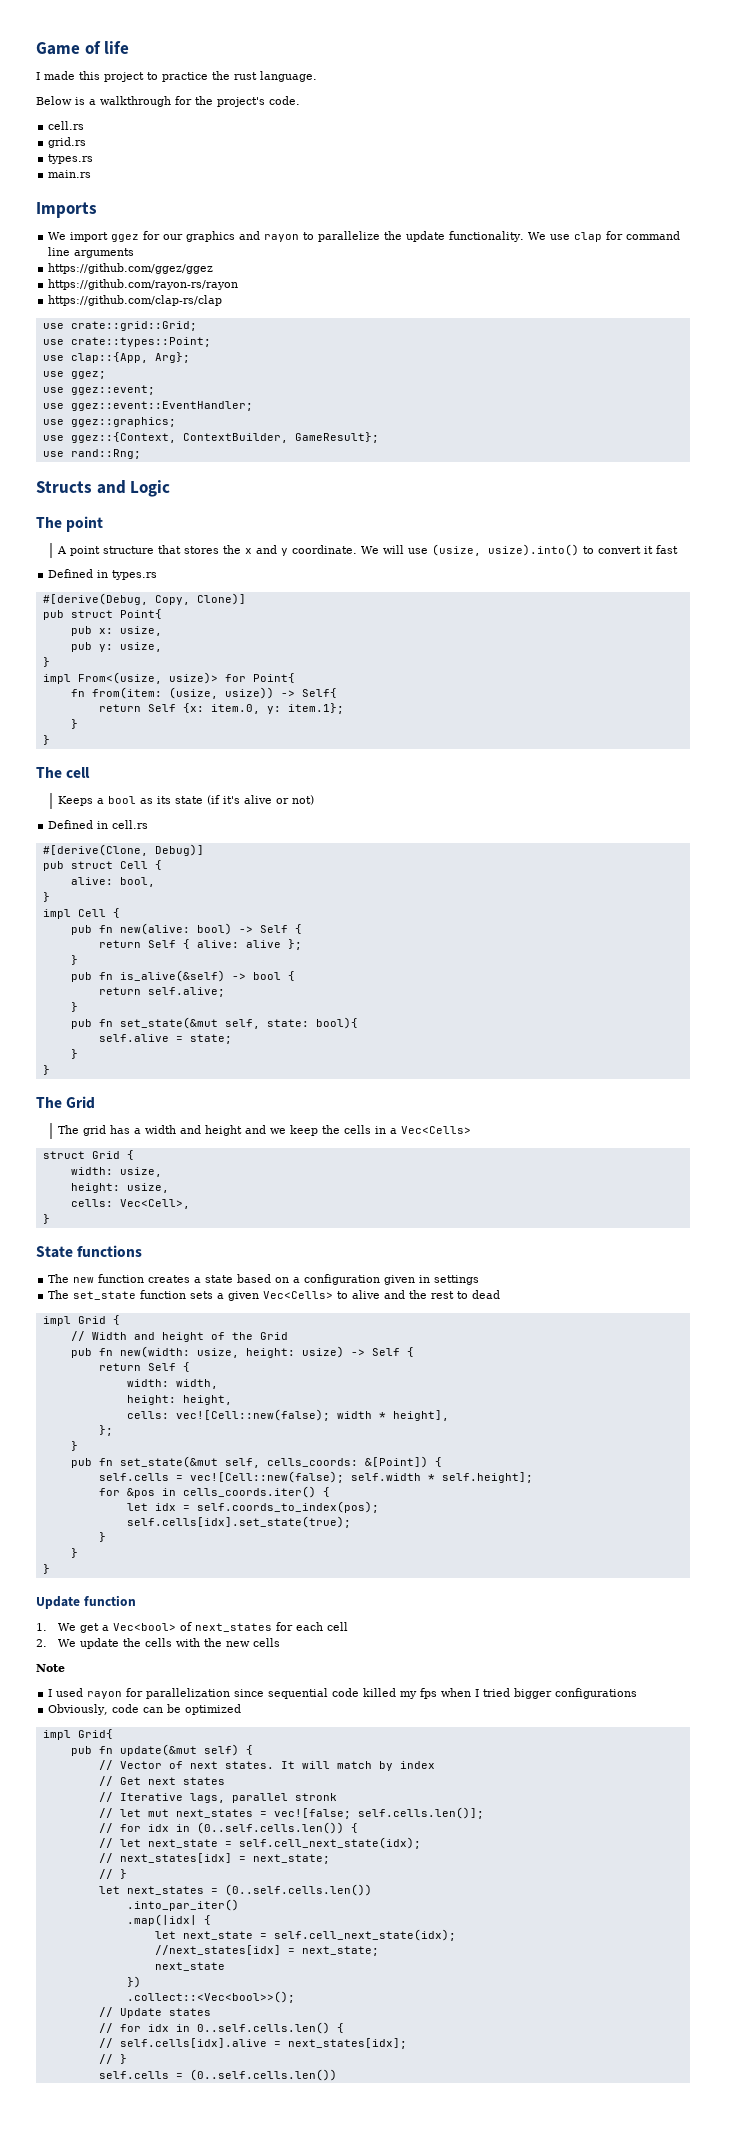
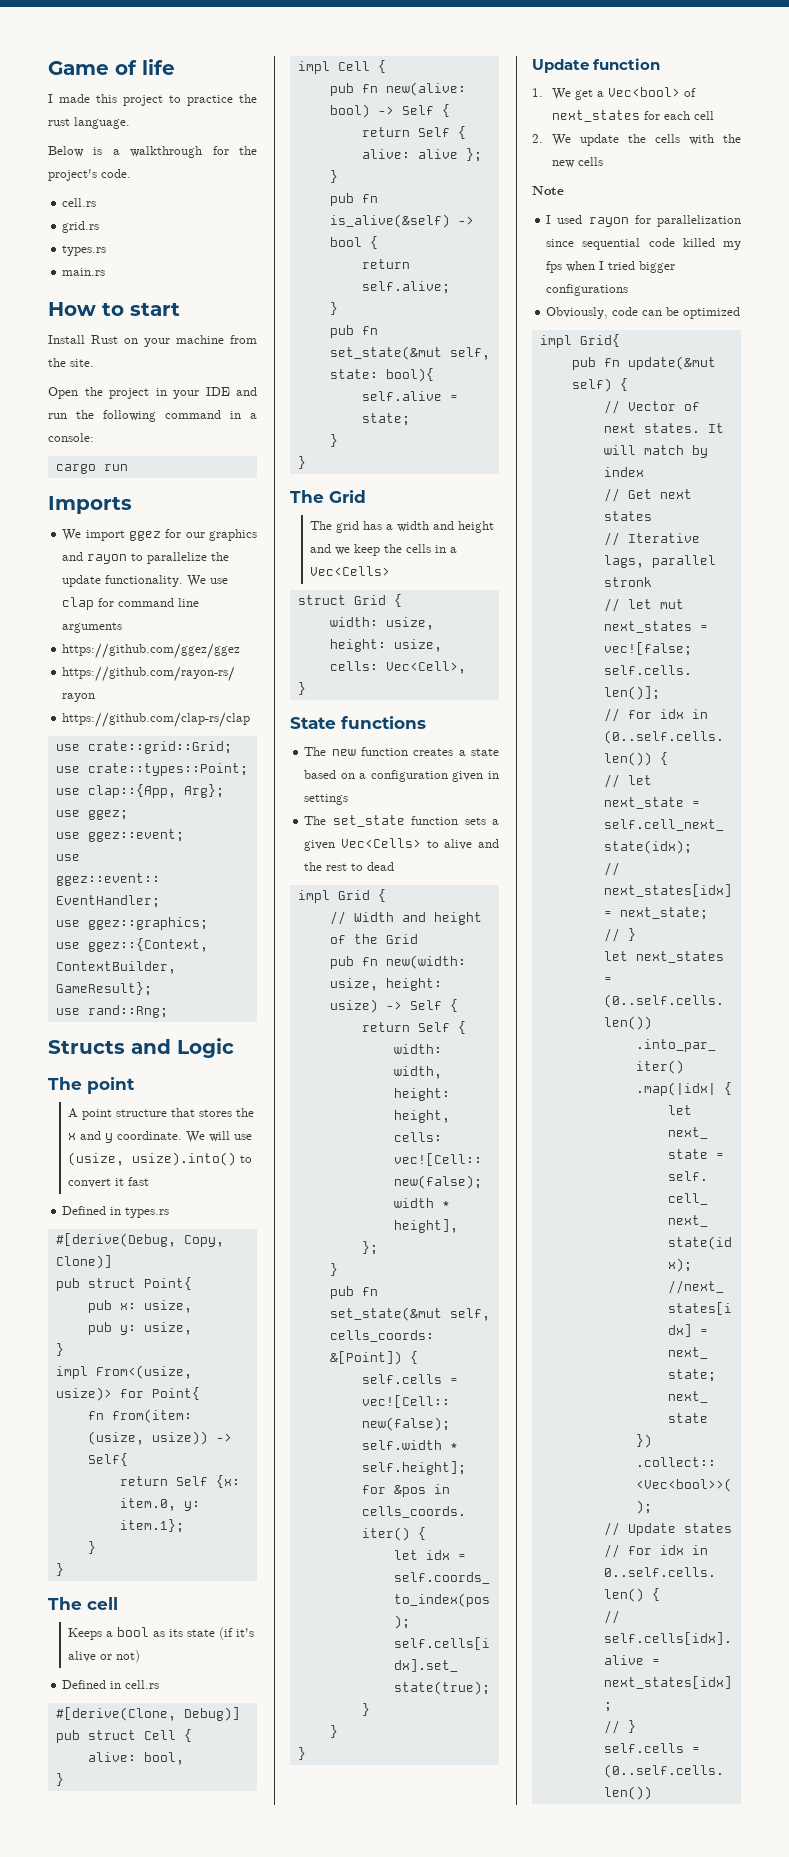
+ How to start
+ Install Rust on your machine from the site.
+ Open the project in your IDE and run the following command in a console:
+ cargo run

